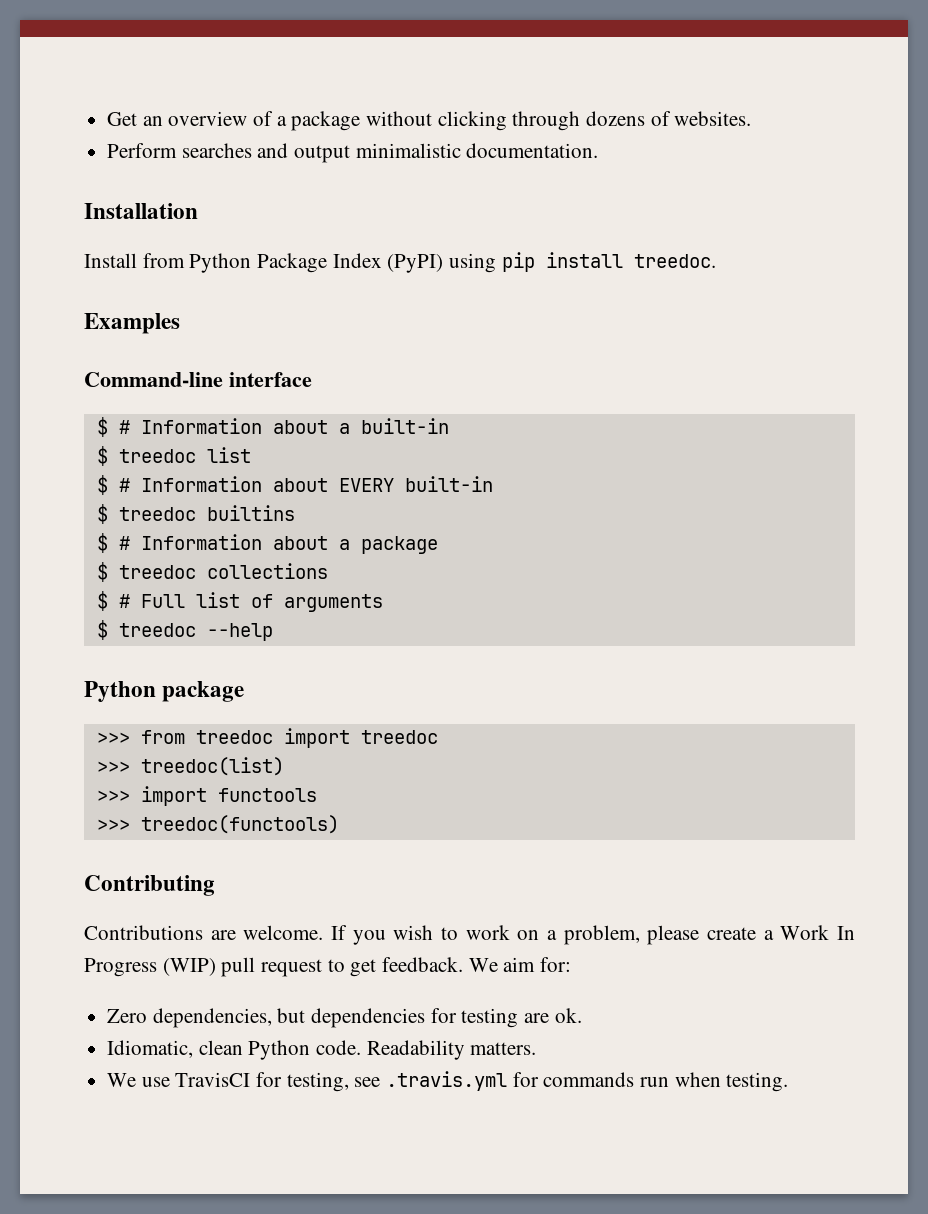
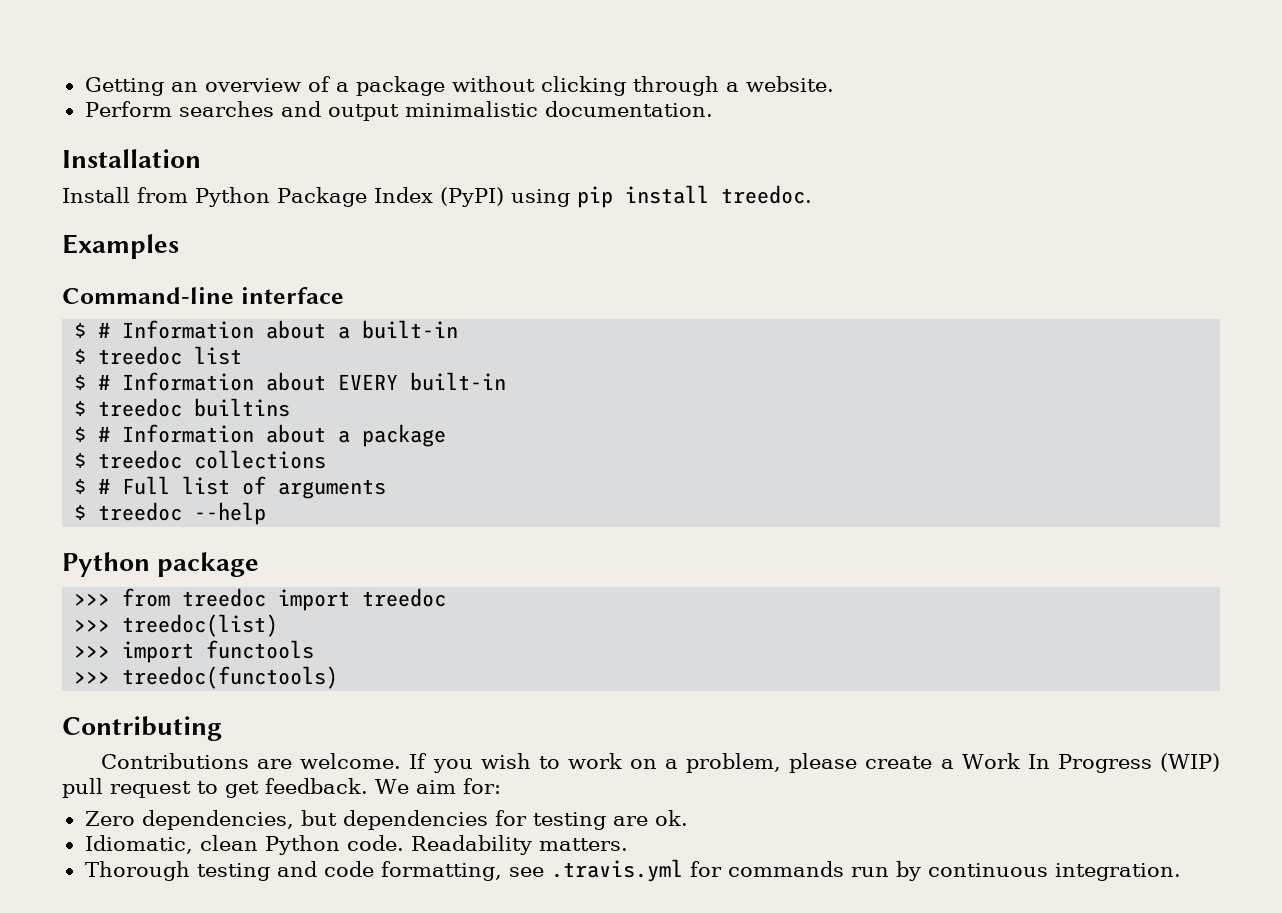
- Get an overview of a package without clicking through dozens of websites.
+ Getting an overview of a package without clicking through a website.
- We use TravisCI for testing, see .travis.yml for commands run when testing.
+ Thorough testing and code formatting, see .travis.yml for commands run by continuous integration.

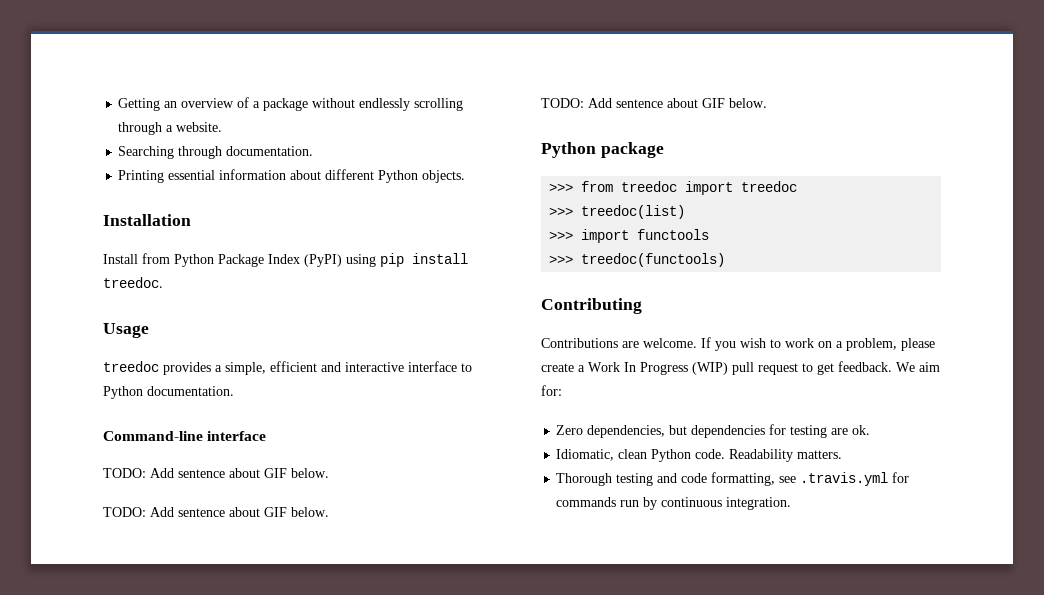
- Getting an overview of a package without clicking through a website.
+ Getting an overview of a package without endlessly scrolling through a website.
- Perform searches and output minimalistic documentation.
+ Searching through documentation.
+ Printing essential information about different Python objects.
- Examples
+ Usage
+ treedoc provides a simple, efficient and interactive interface to Python documentation.
  Command-line interface
- $ # Information about a built-in
- $ treedoc list
- $ # Information about EVERY built-in
- $ treedoc builtins
- $ # Information about a package
- $ treedoc collections
- $ # Full list of arguments
- $ treedoc --help
+ TODO: Add sentence about GIF below.
+ TODO: Add sentence about GIF below.
+ TODO: Add sentence about GIF below.

